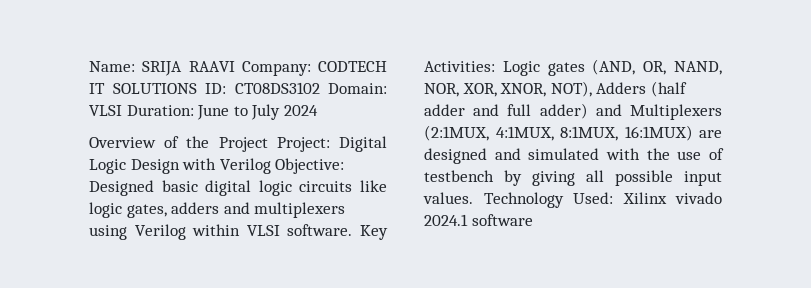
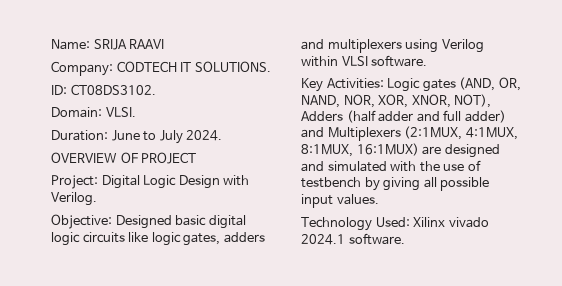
- SRIJA RAAVI Company:
+ SRIJA RAAVI
+ Company:
- CODTECH IT SOLUTIONS ID: CT08DS3102 Domain: VLSI Duration: June to July 2024
- Overview of the Project Project:
+ CODTECH IT SOLUTIONS.
+ ID: CT08DS3102.
+ Domain: VLSI.
+ Duration: June to July 2024.
+ OVERVIEW OF PROJECT
+ Project:
- Digital Logic Design with Verilog Objective:
+ Digital Logic Design with Verilog.
+ Objective:
- Designed basic digital logic circuits like logic gates, adders and multiplexers using Verilog within VLSI software. Key Activities:
+ Designed basic digital logic circuits like logic gates, adders and multiplexers using Verilog within VLSI software.
+ Key Activities:
- Logic gates (AND, OR, NAND, NOR, XOR, XNOR, NOT), Adders (half adder and full adder) and Multiplexers (2:1MUX, 4:1MUX, 8:1MUX, 16:1MUX) are designed and simulated with the use of testbench by giving all possible input values. Technology Used:
+ Logic gates (AND, OR, NAND, NOR, XOR, XNOR, NOT), Adders (half adder and full adder) and Multiplexers (2:1MUX, 4:1MUX, 8:1MUX, 16:1MUX) are designed and simulated with the use of testbench by giving all possible input values.
+ Technology Used:
- Xilinx vivado 2024.1 software
+ Xilinx vivado 2024.1 software.

